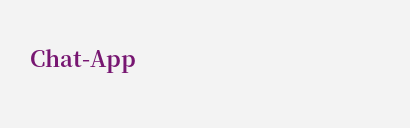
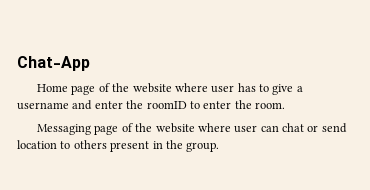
+ Home page of the website where user has to give a username and enter the roomID to enter the room.
+ Messaging page of the website where user can chat or send location to others present in the group.

